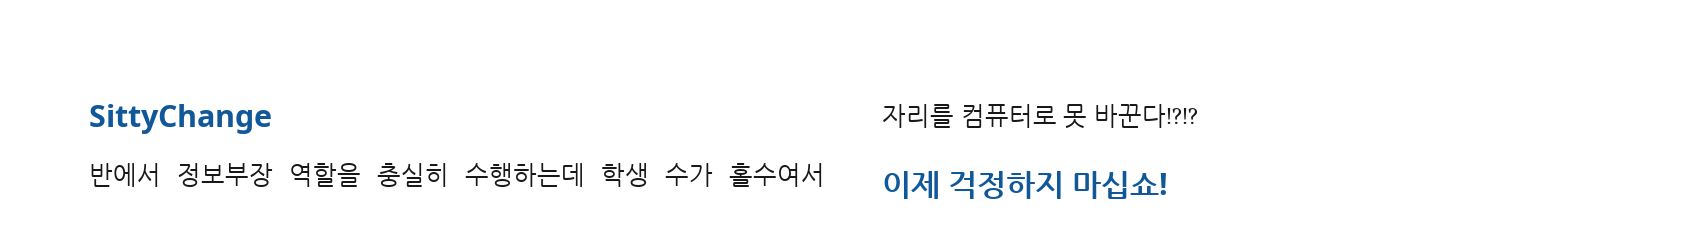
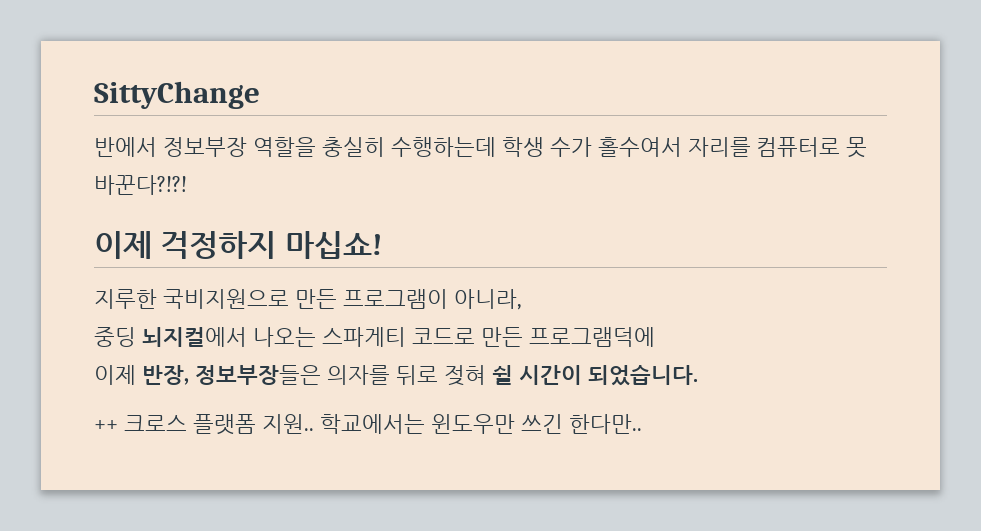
- 반에서 정보부장 역할을 충실히 수행하는데 학생 수가 홀수여서 자리를 컴퓨터로 못 바꾼다!?!?
+ 반에서 정보부장 역할을 충실히 수행하는데 학생 수가 홀수여서 자리를 컴퓨터로 못 바꾼다?!?!
+ 지루한 국비지원으로 만든 프로그램이 아니라,
+ 중딩 뇌지컬에서 나오는 스파게티 코드로 만든 프로그램덕에
+ 이제 반장, 정보부장들은 의자를 뒤로 젖혀 쉴 시간이 되었습니다.
+ ++ 크로스 플랫폼 지원.. 학교에서는 윈도우만 쓰긴 한다만..

